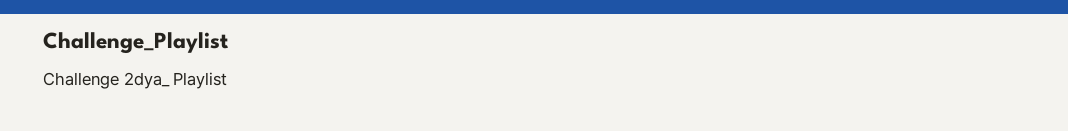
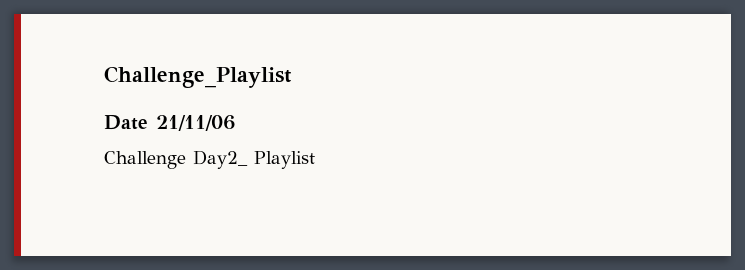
+ Date 21/11/06
- Challenge 2dya_ Playlist
+ Challenge Day2_ Playlist

